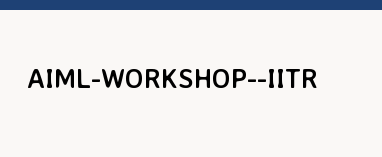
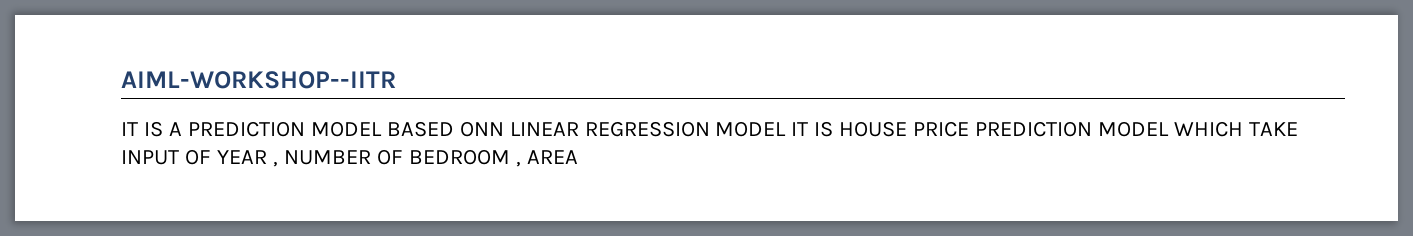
+ IT IS A PREDICTION MODEL BASED ONN LINEAR REGRESSION MODEL IT IS HOUSE PRICE PREDICTION MODEL WHICH TAKE INPUT OF YEAR , NUMBER OF BEDROOM , AREA

